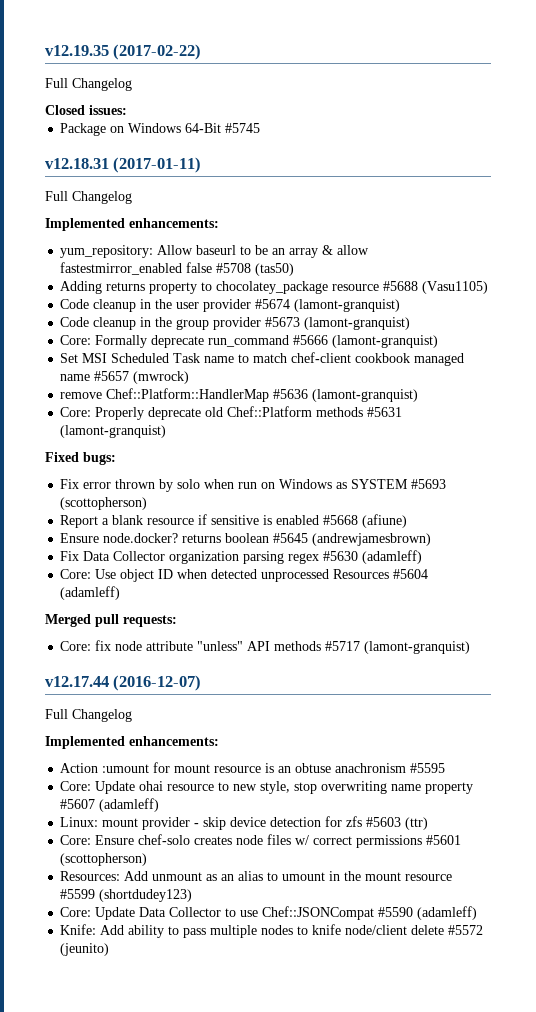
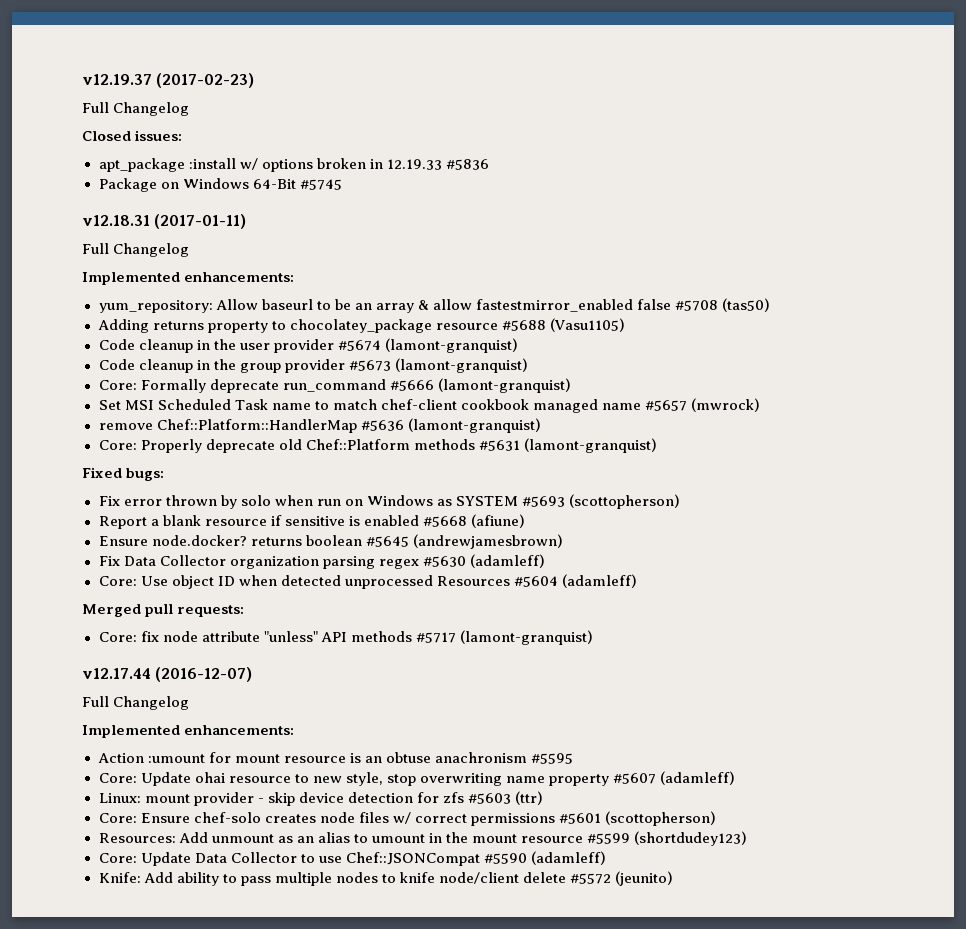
- v12.19.35 (2017-02-22)
+ v12.19.37 (2017-02-23)
+ apt_package :install w/ options broken in 12.19.33 #5836

